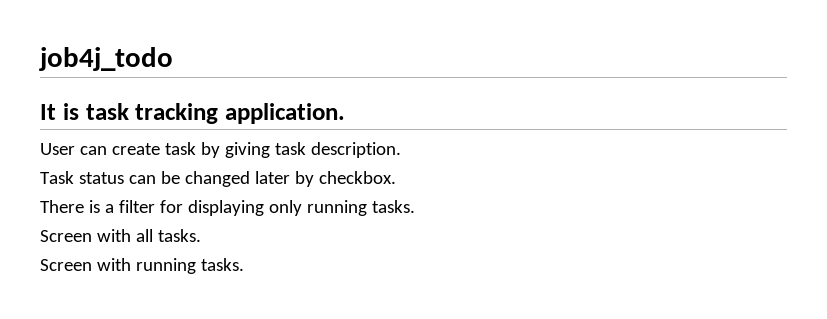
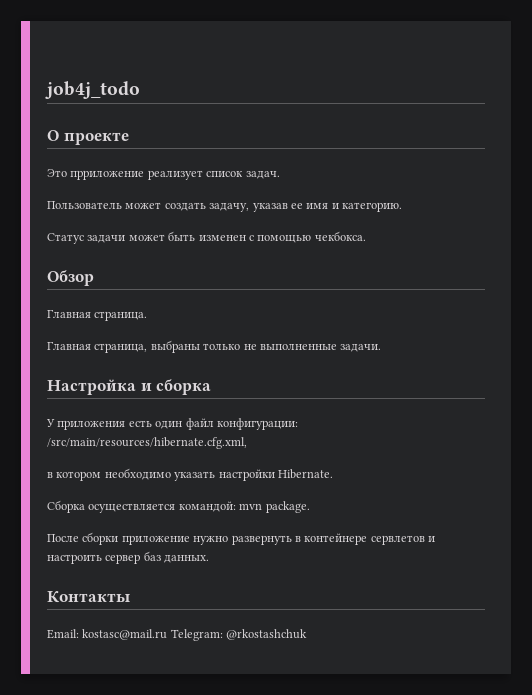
- It is task tracking application.
- User can create task by giving task description.
- Task status can be changed later by checkbox.
- There is a filter for displaying only running tasks.
- Screen with all tasks.
- Screen with running tasks.
+ О проекте
+ Это прриложение реализует список задач.
+ Пользователь может создать задачу, указав ее имя и категорию.
+ Статус задачи может быть изменен с помощью чекбокса.
+ Обзор
+ Главная страница.
+ Главная страница, выбраны только не выполненные задачи.
+ Настройка и сборка
+ У приложения есть один файл конфигурации: /src/main/resources/hibernate.cfg.xml,
+ в котором необходимо указать настройки Hibernate.
+ Сборка осуществляется командой: mvn package.
+ После сборки приложение нужно развернуть в контейнере сервлетов и настроить сервер баз данных.
+ Контакты
+ Email: kostasc@mail.ru Telegram: @rkostashchuk

